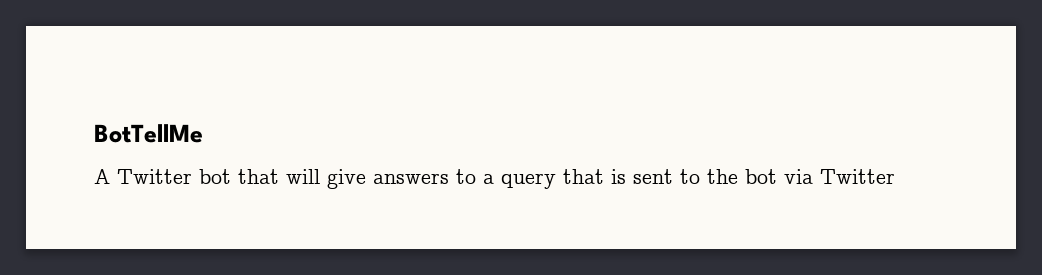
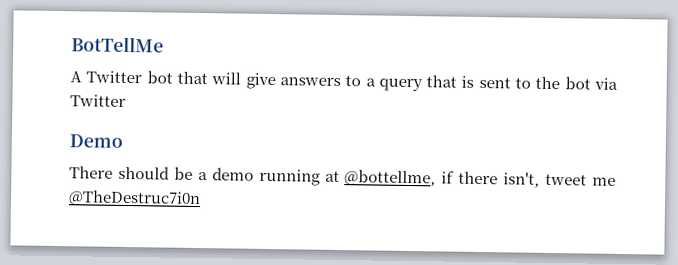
+ Demo
+ There should be a demo running at @bottellme, if there isn't, tweet me @TheDestruc7i0n

